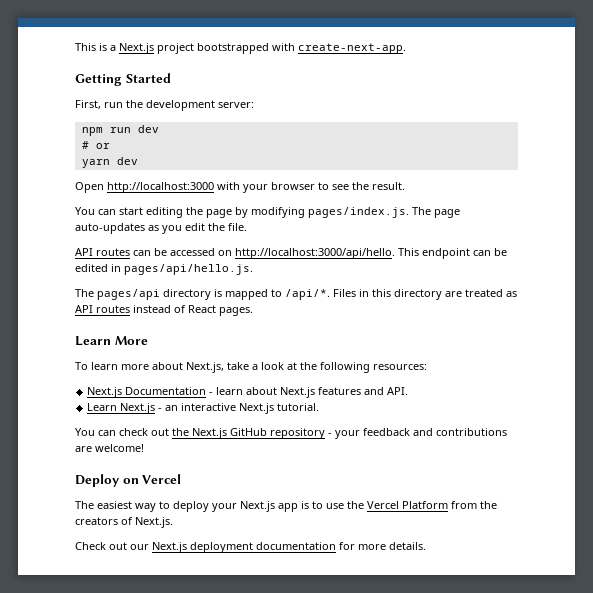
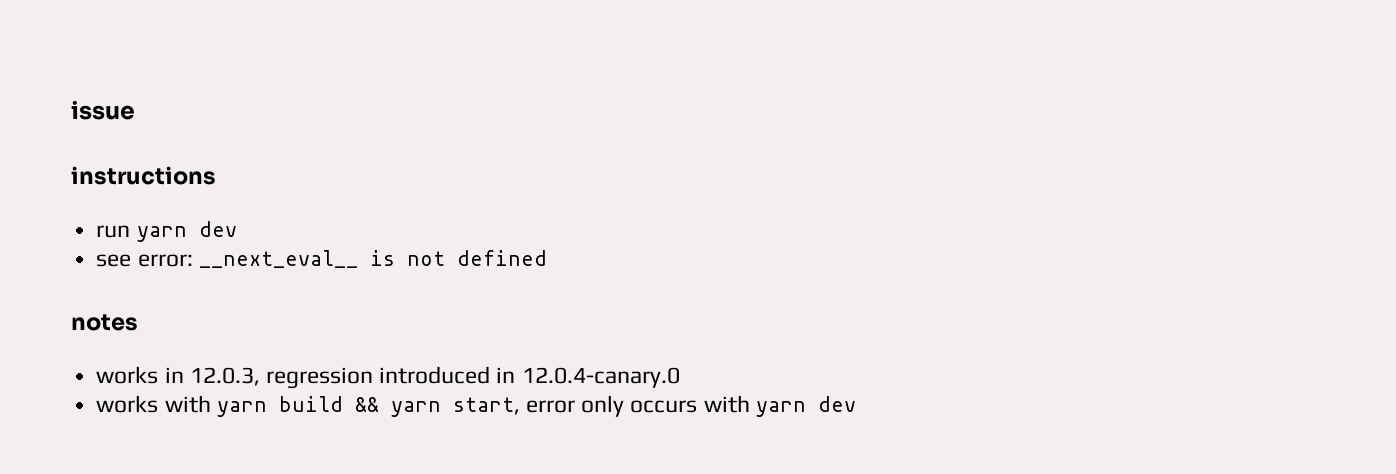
- This is a Next.js project bootstrapped with create-next-app.
- Getting Started
- First, run the development server:
- npm run dev
- # or
- yarn dev
- Open http://localhost:3000 with your browser to see the result.
- You can start editing the page by modifying pages/index.js. The page auto-updates as you edit the file.
- API routes can be accessed on http://localhost:3000/api/hello. This endpoint can be edited in pages/api/hello.js.
- The pages/api directory is mapped to /api/*. Files in this directory are treated as API routes instead of React pages.
- Learn More
- To learn more about Next.js, take a look at the following resources:
- Next.js Documentation - learn about Next.js features and API.
- Learn Next.js - an interactive Next.js tutorial.
- You can check out the Next.js GitHub repository - your feedback and contributions are welcome!
- Deploy on Vercel
- The easiest way to deploy your Next.js app is to use the Vercel Platform from the creators of Next.js.
- Check out our Next.js deployment documentation for more details.
+ issue
+ instructions
+ run yarn dev
+ see error: __next_eval__ is not defined
+ notes
+ works in 12.0.3, regression introduced in 12.0.4-canary.0
+ works with yarn build && yarn start, error only occurs with yarn dev

